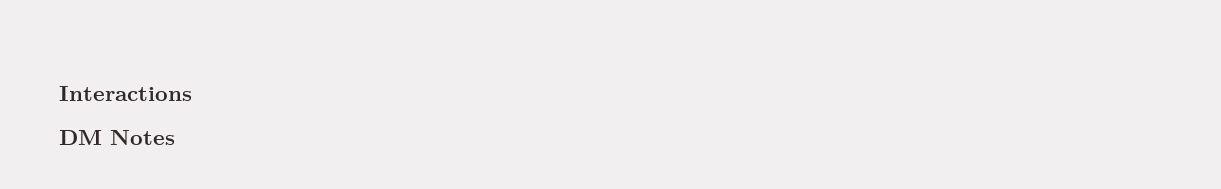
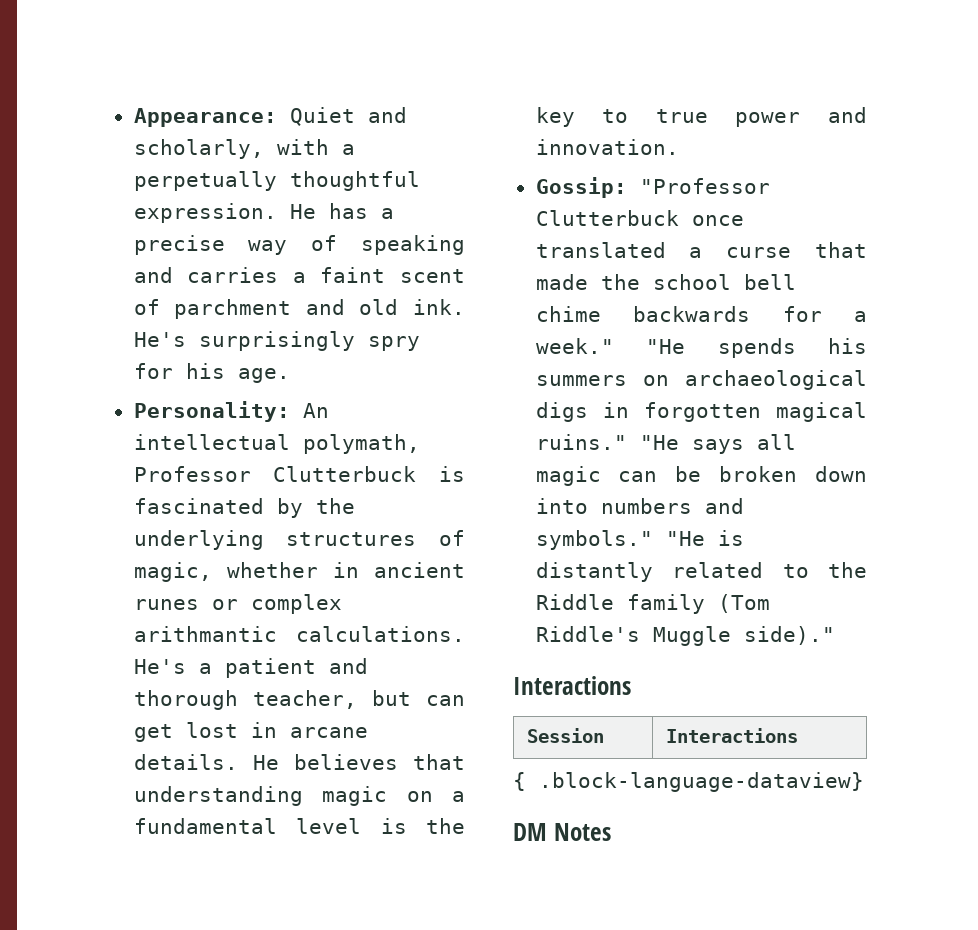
+ Appearance: Quiet and scholarly, with a perpetually thoughtful expression. He has a precise way of speaking and carries a faint scent of parchment and old ink. He's surprisingly spry for his age.
+ Personality: An intellectual polymath, Professor Clutterbuck is fascinated by the underlying structures of magic, whether in ancient runes or complex arithmantic calculations. He's a patient and thorough teacher, but can get lost in arcane details. He believes that understanding magic on a fundamental level is the key to true power and innovation.
+ Gossip: "Professor Clutterbuck once translated a curse that made the school bell chime backwards for a week." "He spends his summers on archaeological digs in forgotten magical ruins." "He says all magic can be broken down into numbers and symbols." "He is distantly related to the Riddle family (Tom Riddle's Muggle side)."
  Interactions
+ Session | Interactions
+ { .block-language-dataview}

